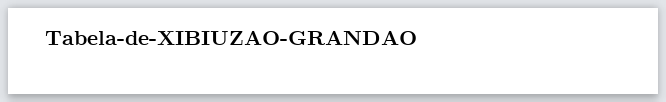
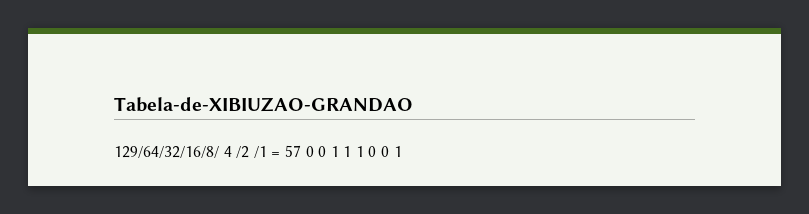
+ 129/64/32/16/8/ 4 /2 /1 = 57 0 0 1 1 1 0 0 1

